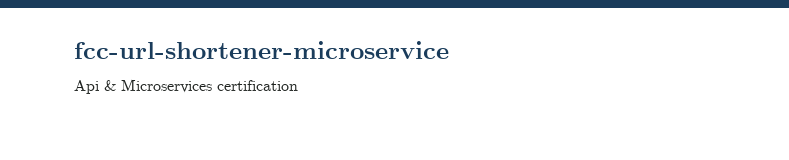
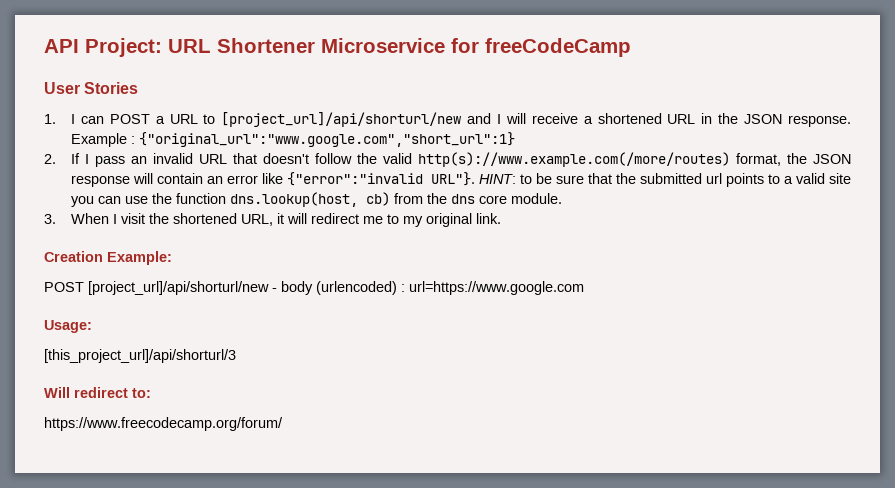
- fcc-url-shortener-microservice
- Api & Microservices certification
+ API Project: URL Shortener Microservice for freeCodeCamp
+ User Stories
+ 1. I can POST a URL to [project_url]/api/shorturl/new and I will receive a shortened URL in the JSON response. Example : {"original_url":"www.google.com","short_url":1}
+ 2. If I pass an invalid URL that doesn't follow the valid http(s)://www.example.com(/more/routes) format, the JSON response will contain an error like {"error":"invalid URL"}. HINT: to be sure that the submitted url points to a valid site you can use the function dns.lookup(host, cb) from the dns core module.
+ 3. When I visit the shortened URL, it will redirect me to my original link.
+ Creation Example:
+ POST [project_url]/api/shorturl/new - body (urlencoded) : url=https://www.google.com
+ Usage:
+ [this_project_url]/api/shorturl/3
+ Will redirect to:
+ https://www.freecodecamp.org/forum/

